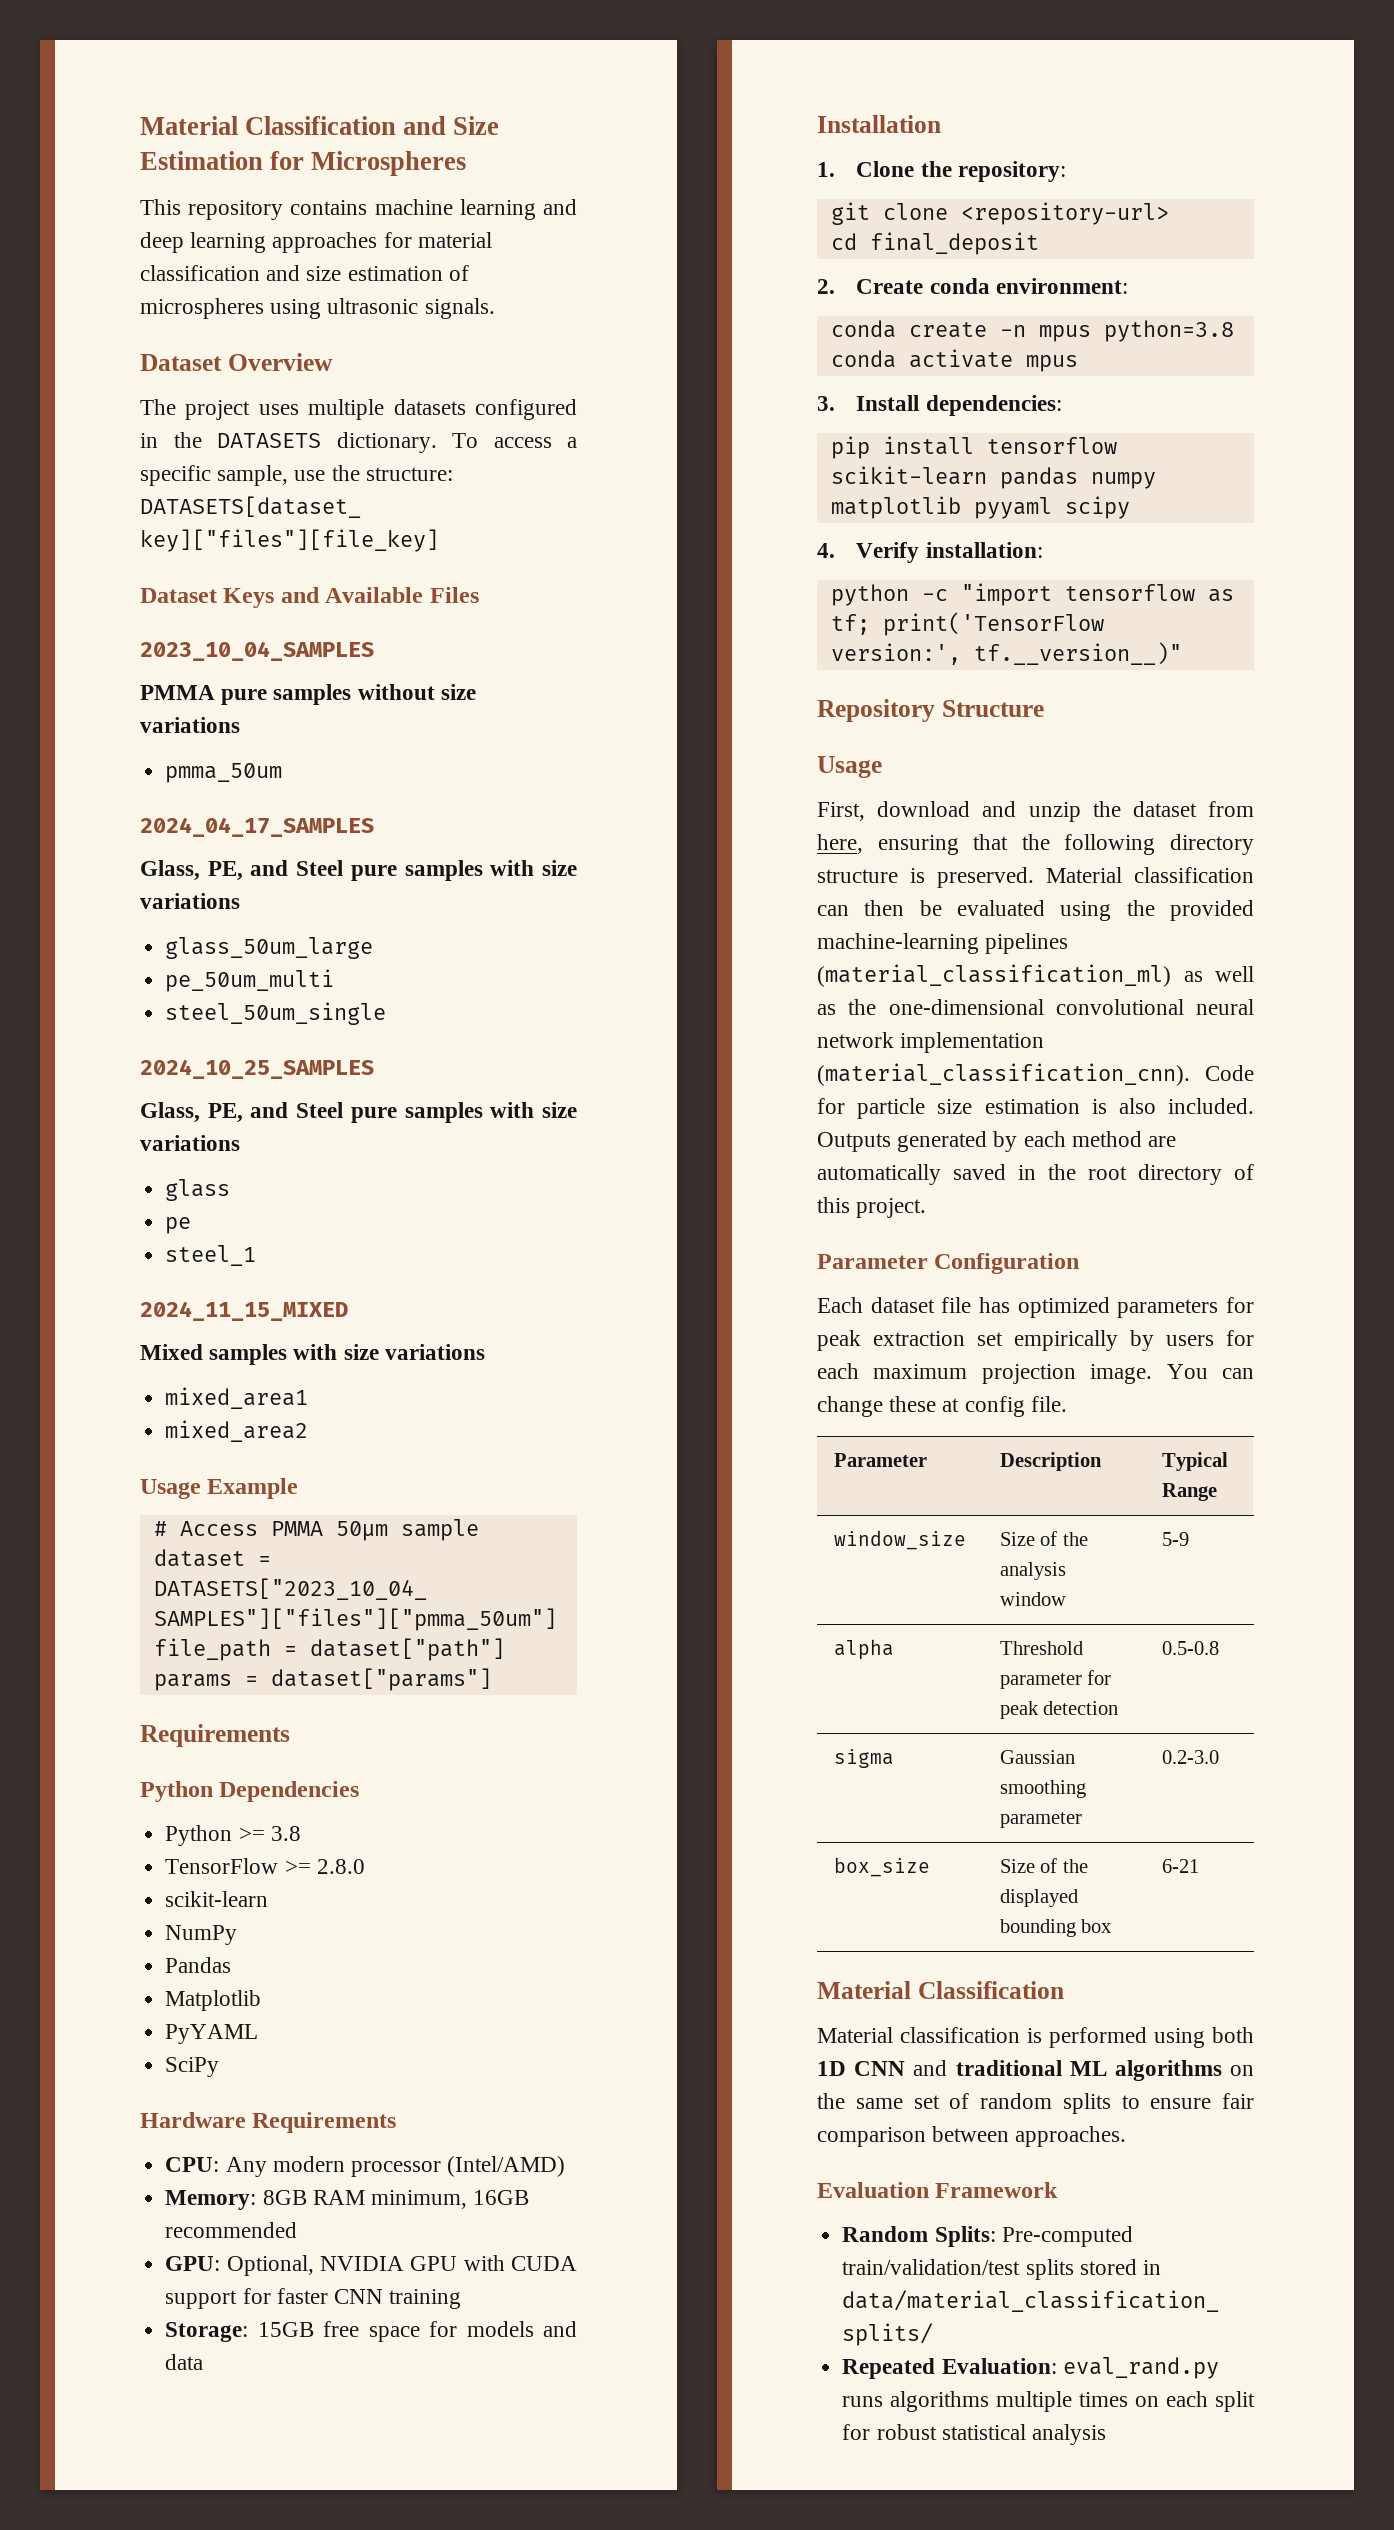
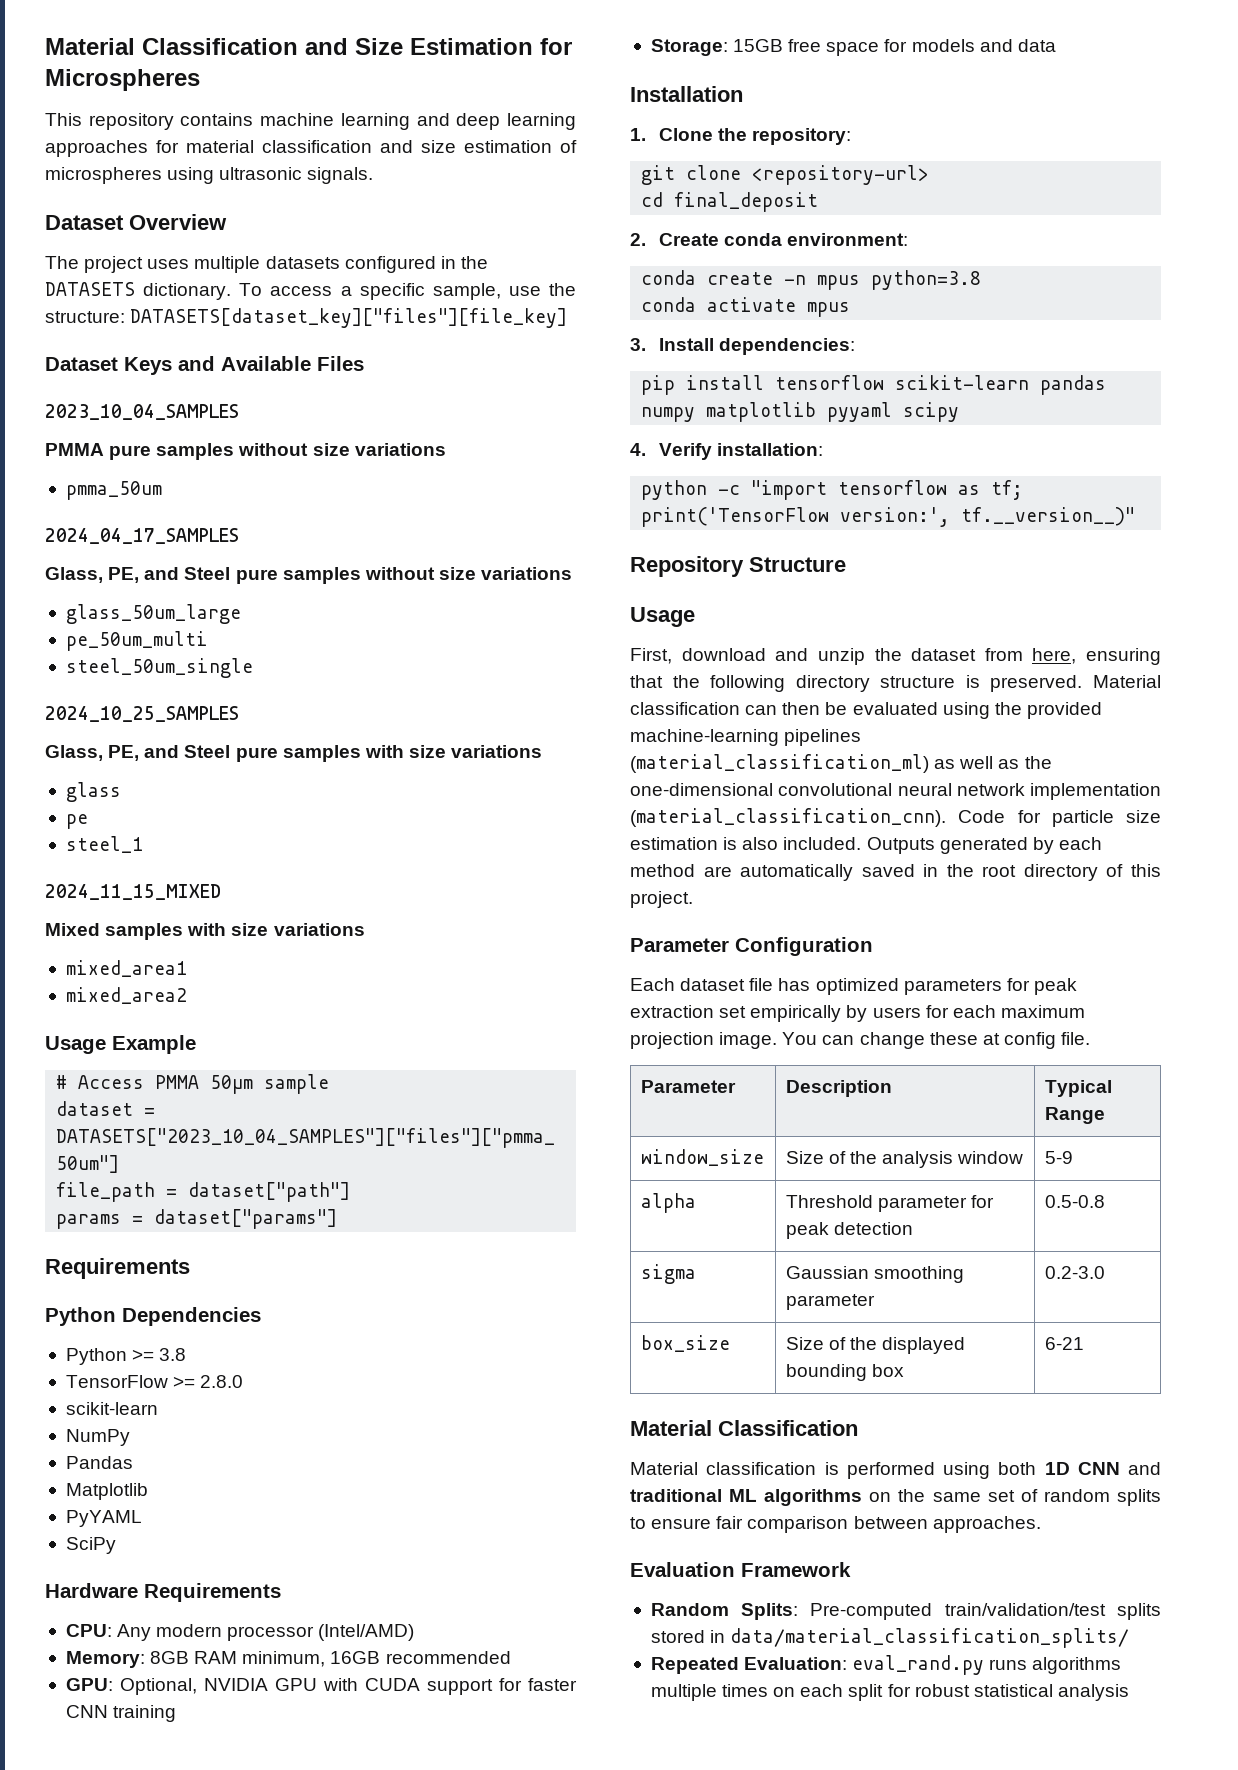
  2024_04_17_SAMPLES
- Glass, PE, and Steel pure samples with size variations
+ Glass, PE, and Steel pure samples without size variations

